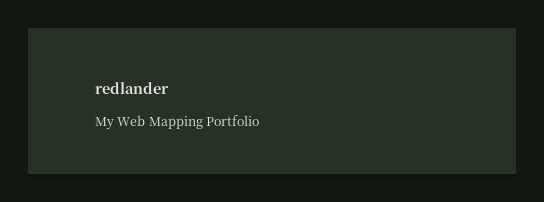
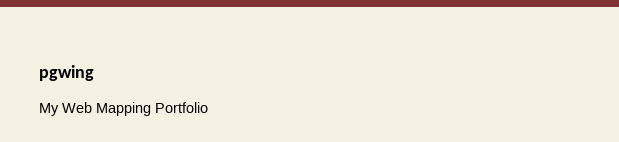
- redlander
+ pgwing

